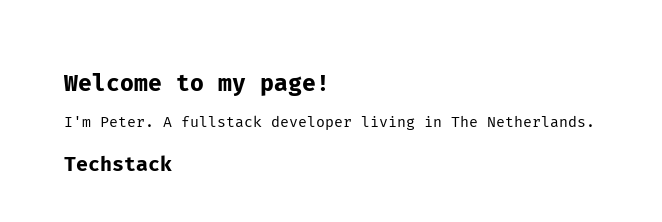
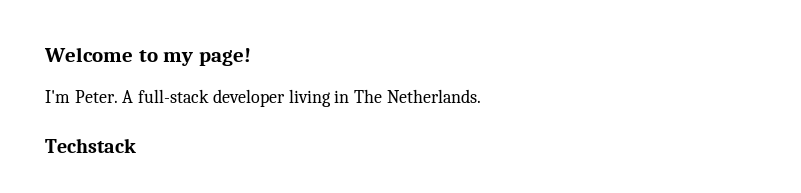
- A fullstack developer living in The Netherlands.
+ A full-stack developer living in The Netherlands.

